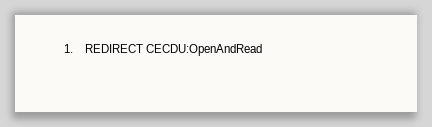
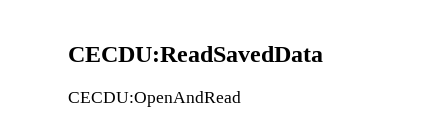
- 1. REDIRECT CECDU:OpenAndRead
+ CECDU:ReadSavedData
+ CECDU:OpenAndRead

